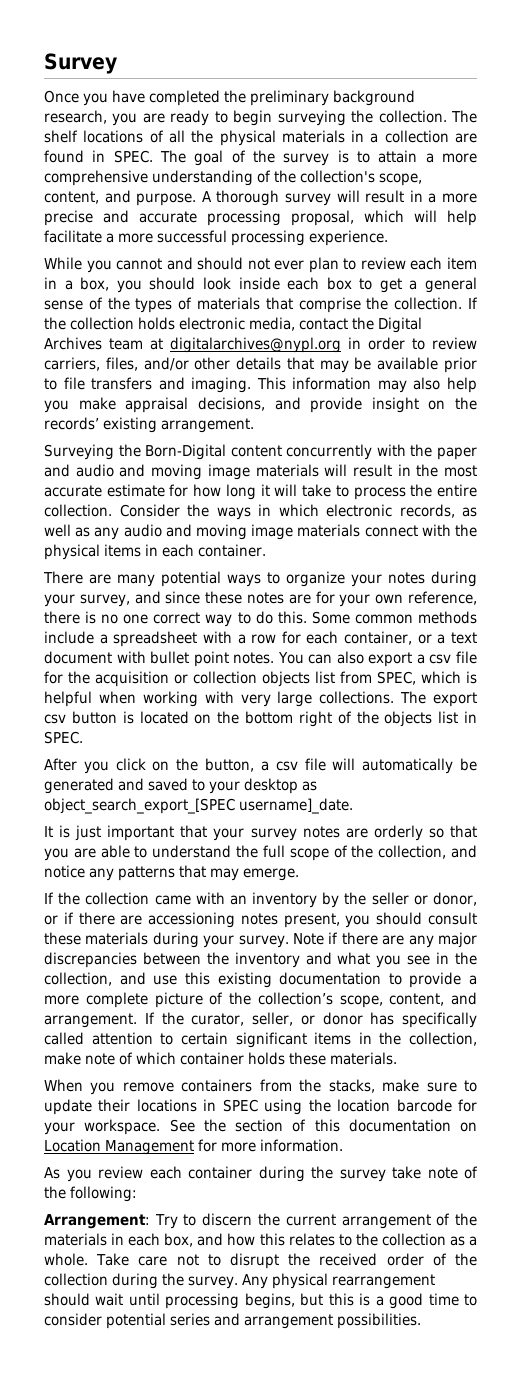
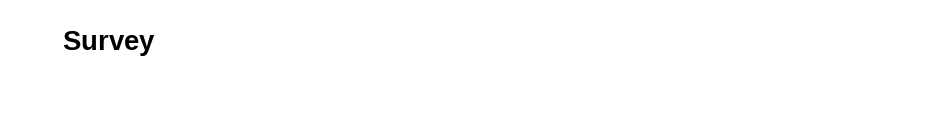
- Once you have completed the preliminary background research, you are ready to begin surveying the collection. The shelf locations of all the physical materials in a collection are found in SPEC. The goal of the survey is to attain a more comprehensive understanding of the collection's scope, content, and purpose. A thorough survey will result in a more precise and accurate processing proposal, which will help facilitate a more successful processing experience.
- While you cannot and should not ever plan to review each item in a box, you should look inside each box to get a general sense of the types of materials that comprise the collection. If the collection holds electronic media, contact the Digital Archives team at digitalarchives@nypl.org in order to review carriers, files, and/or other details that may be available prior to file transfers and imaging. This information may also help you make appraisal decisions, and provide insight on the records’ existing arrangement.
- Surveying the Born-Digital content concurrently with the paper and audio and moving image materials will result in the most accurate estimate for how long it will take to process the entire collection. Consider the ways in which electronic records, as well as any audio and moving image materials connect with the physical items in each container.
- There are many potential ways to organize your notes during your survey, and since these notes are for your own reference, there is no one correct way to do this. Some common methods include a spreadsheet with a row for each container, or a text document with bullet point notes. You can also export a csv file for the acquisition or collection objects list from SPEC, which is helpful when working with very large collections. The export csv button is located on the bottom right of the objects list in SPEC.
- After you click on the button, a csv file will automatically be generated and saved to your desktop as object_search_export_[SPEC username]_date.
- It is just important that your survey notes are orderly so that you are able to understand the full scope of the collection, and notice any patterns that may emerge.
- If the collection came with an inventory by the seller or donor, or if there are accessioning notes present, you should consult these materials during your survey. Note if there are any major discrepancies between the inventory and what you see in the collection, and use this existing documentation to provide a more complete picture of the collection’s scope, content, and arrangement. If the curator, seller, or donor has specifically called attention to certain significant items in the collection, make note of which container holds these materials.
- When you remove containers from the stacks, make sure to update their locations in SPEC using the location barcode for your workspace. See the section of this documentation on Location Management for more information.
- As you review each container during the survey take note of the following:
- Arrangement: Try to discern the current arrangement of the materials in each box, and how this relates to the collection as a whole. Take care not to disrupt the received order of the collection during the survey. Any physical rearrangement should wait until processing begins, but this is a good time to consider potential series and arrangement possibilities.

